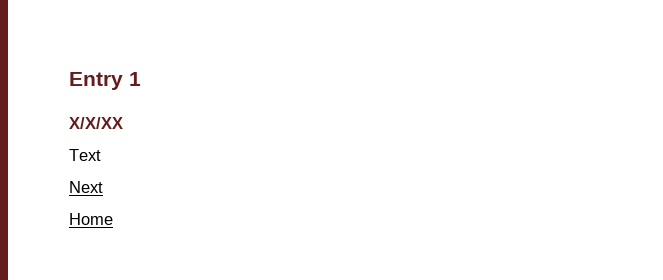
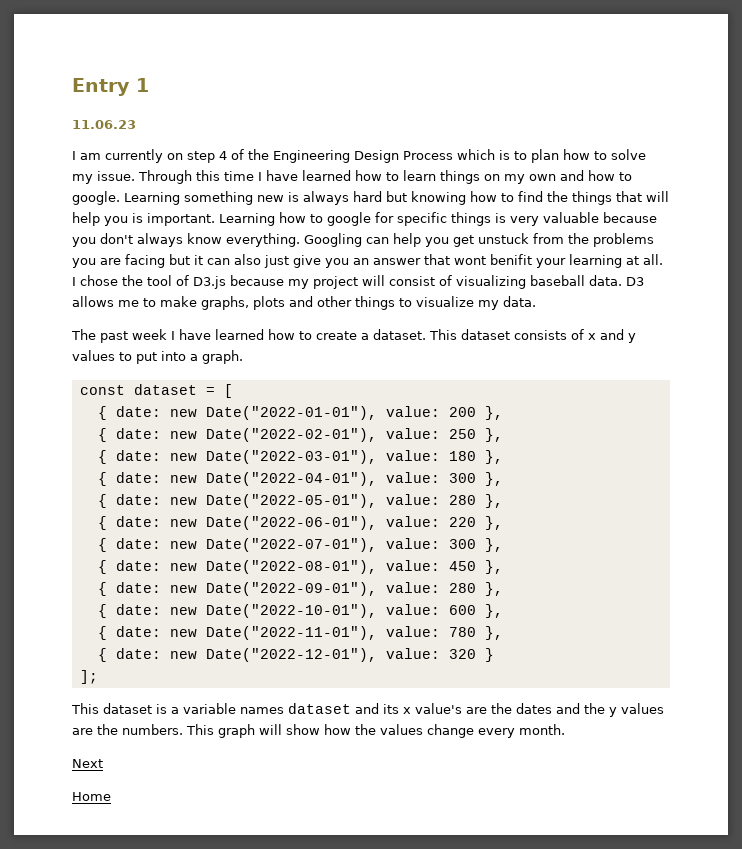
- X/X/XX
- Text
+ 11.06.23
+ I am currently on step 4 of the Engineering Design Process which is to plan how to solve my issue. Through this time I have learned how to learn things on my own and how to google. Learning something new is always hard but knowing how to find the things that will help you is important. Learning how to google for specific things is very valuable because you don't always know everything. Googling can help you get unstuck from the problems you are facing but it can also just give you an answer that wont benifit your learning at all. I chose the tool of D3.js because my project will consist of visualizing baseball data. D3 allows me to make graphs, plots and other things to visualize my data.
+ The past week I have learned how to create a dataset. This dataset consists of x and y values to put into a graph.
+ const dataset = [
+ { date: new Date("2022-01-01"), value: 200 },
+ { date: new Date("2022-02-01"), value: 250 },
+ { date: new Date("2022-03-01"), value: 180 },
+ { date: new Date("2022-04-01"), value: 300 },
+ { date: new Date("2022-05-01"), value: 280 },
+ { date: new Date("2022-06-01"), value: 220 },
+ { date: new Date("2022-07-01"), value: 300 },
+ { date: new Date("2022-08-01"), value: 450 },
+ { date: new Date("2022-09-01"), value: 280 },
+ { date: new Date("2022-10-01"), value: 600 },
+ { date: new Date("2022-11-01"), value: 780 },
+ { date: new Date("2022-12-01"), value: 320 }
+ ];
+ This dataset is a variable names dataset and its x value's are the dates and the y values are the numbers. This graph will show how the values change every month.

